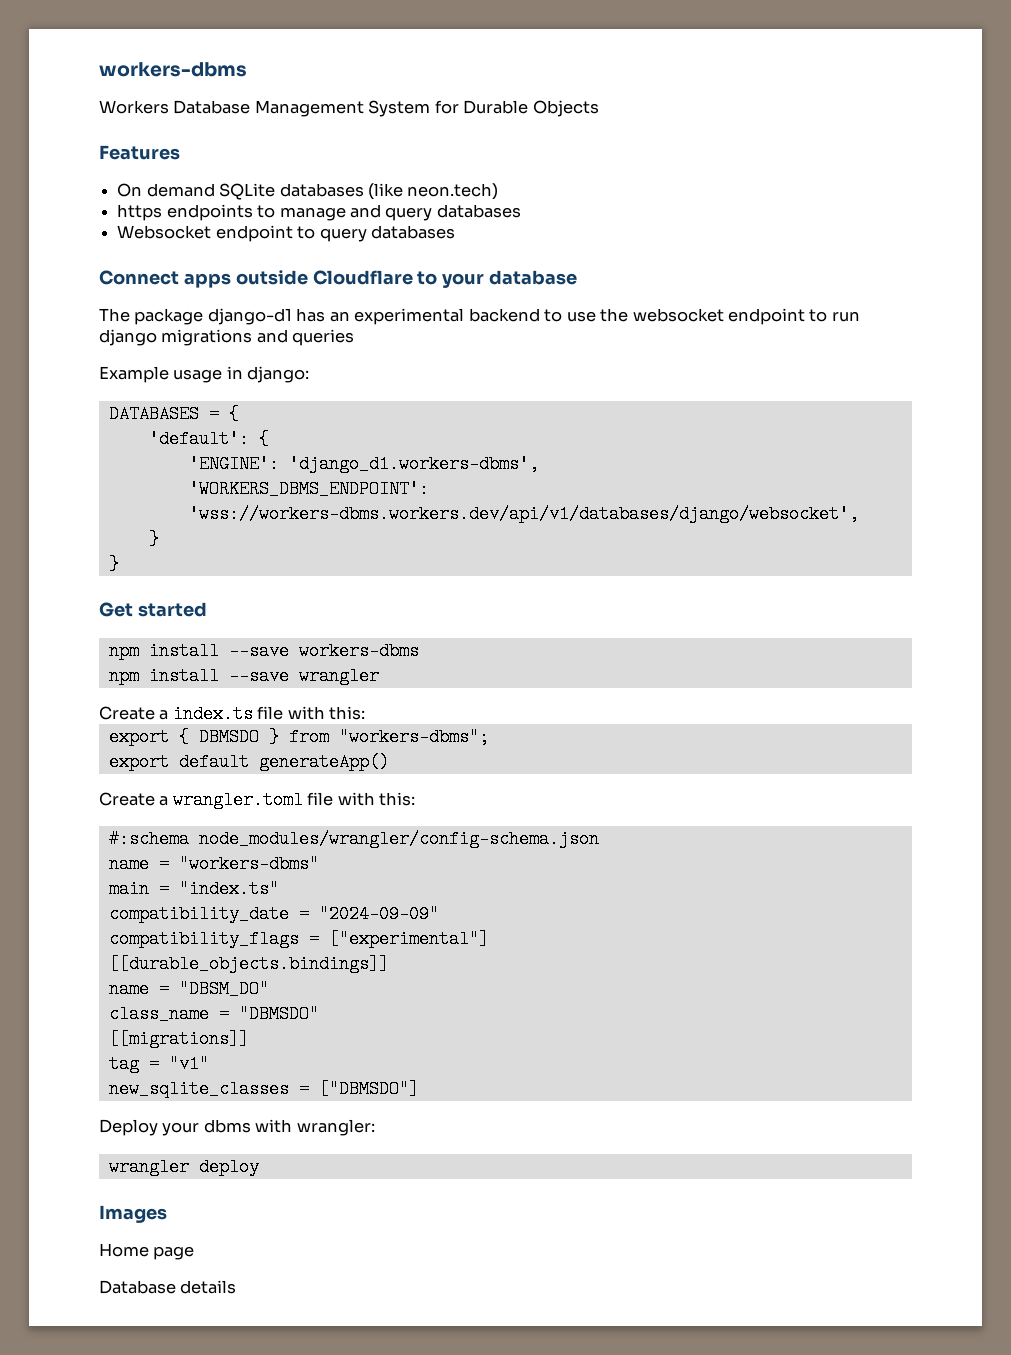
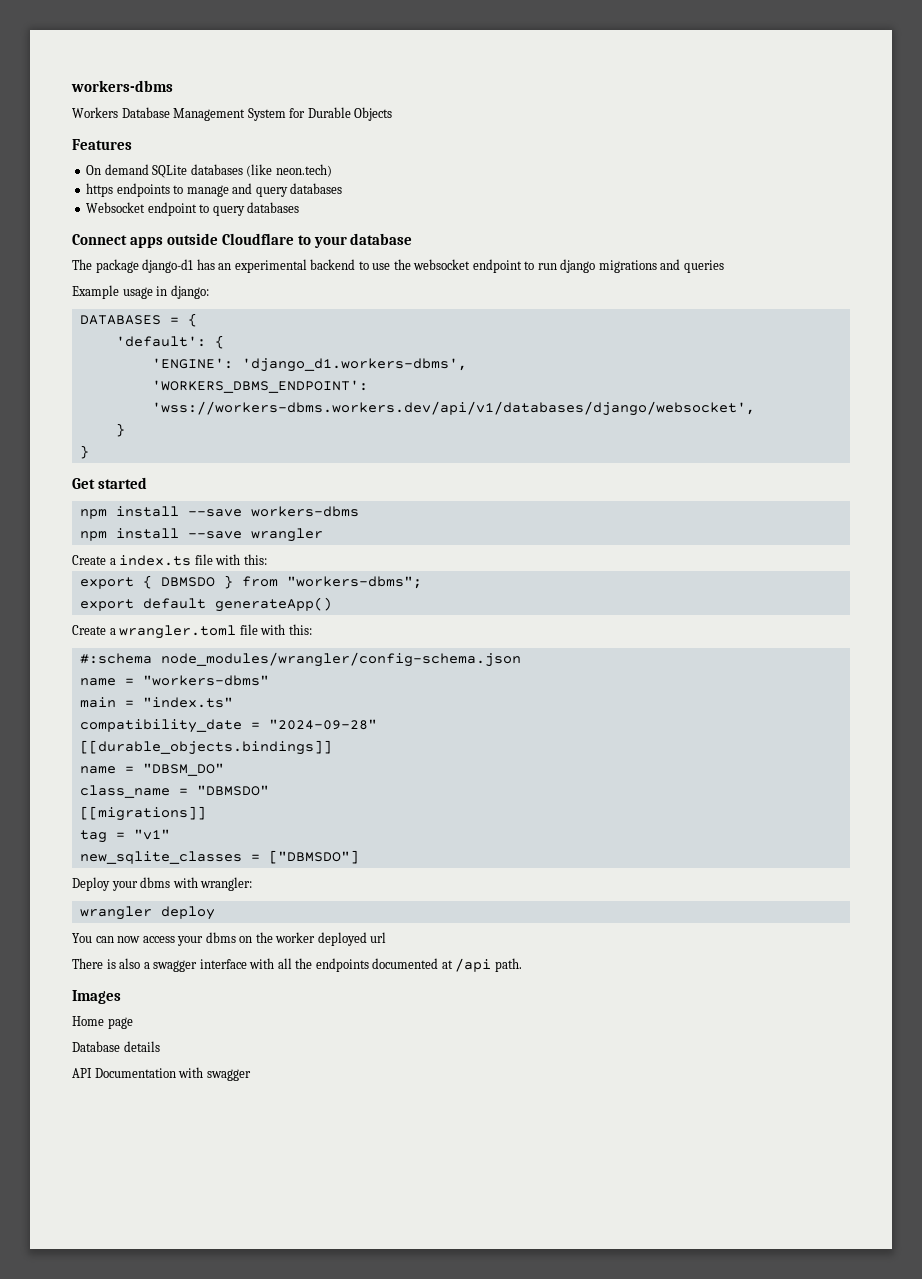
- compatibility_date = "2024-09-09"
- compatibility_flags = ["experimental"]
+ compatibility_date = "2024-09-28"
+ You can now access your dbms on the worker deployed url
+ There is also a swagger interface with all the endpoints documented at /api path.
+ API Documentation with swagger

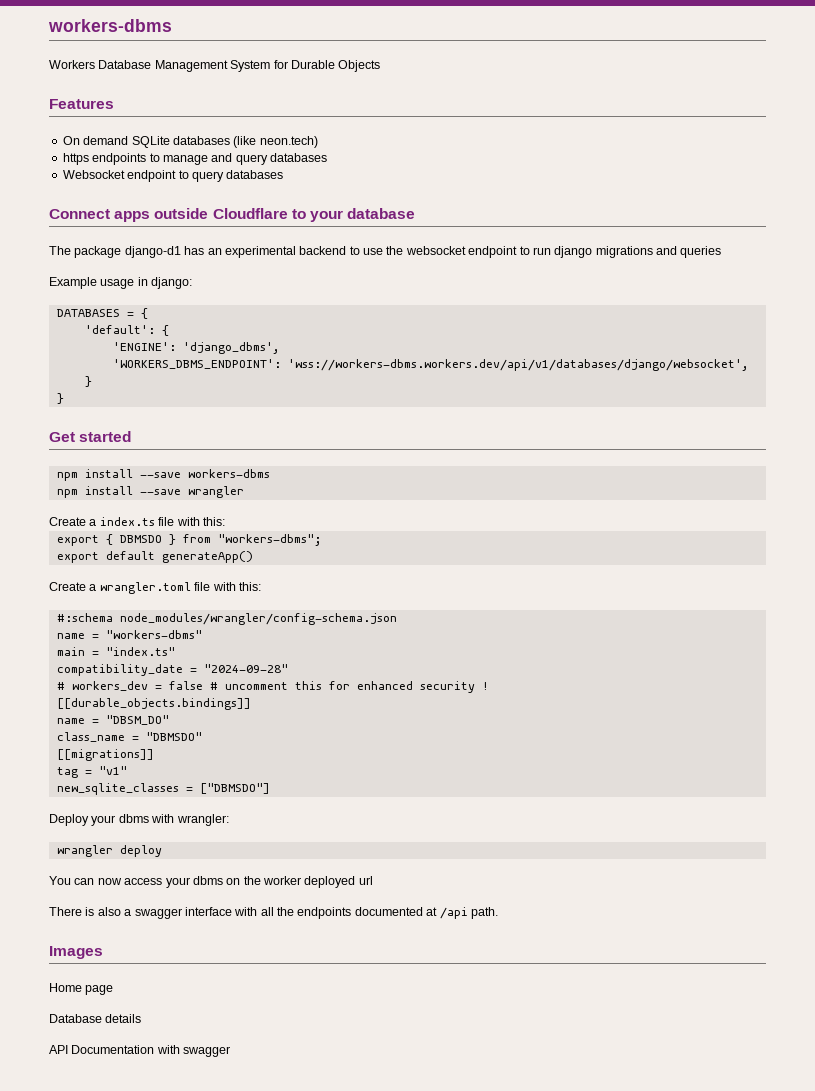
- 'ENGINE': 'django_d1.workers-dbms',
+ 'ENGINE': 'django_dbms',
+ # workers_dev = false # uncomment this for enhanced security !

